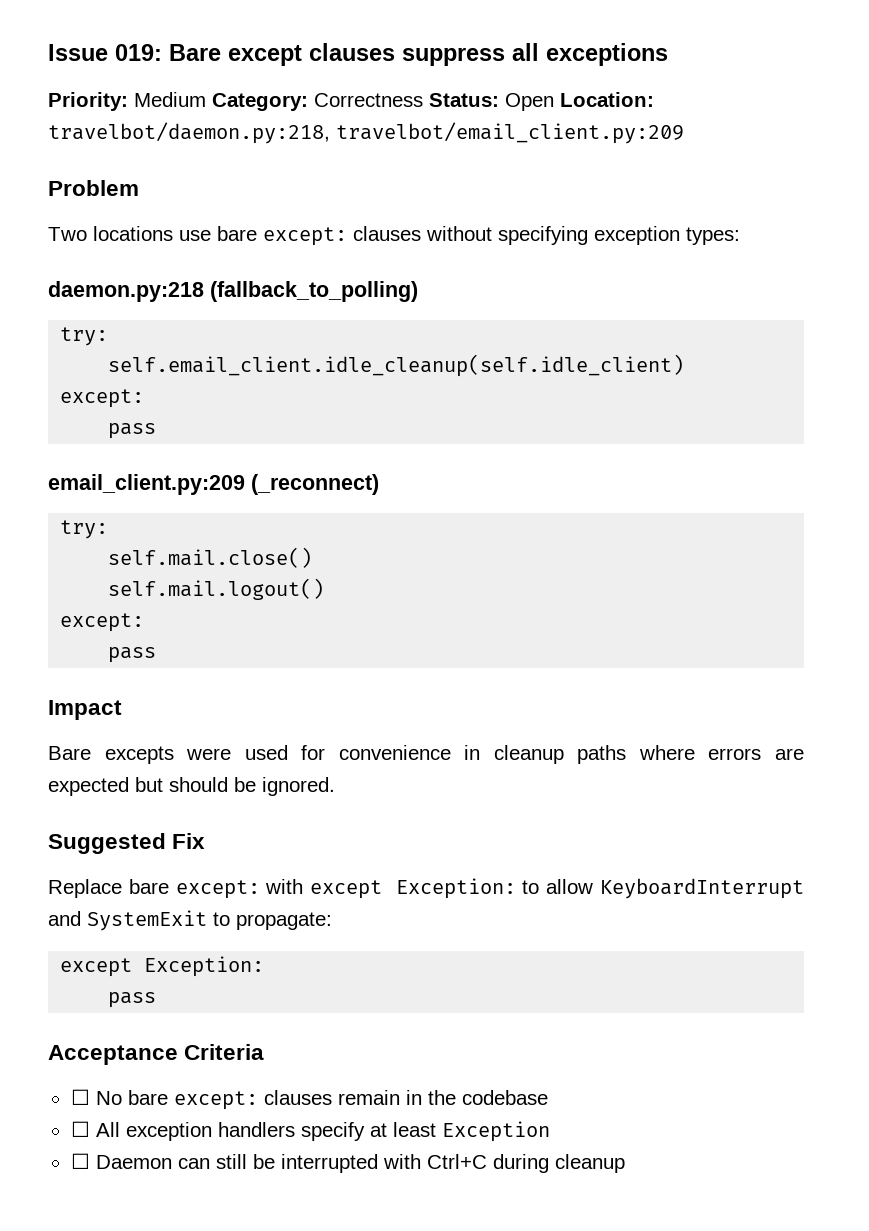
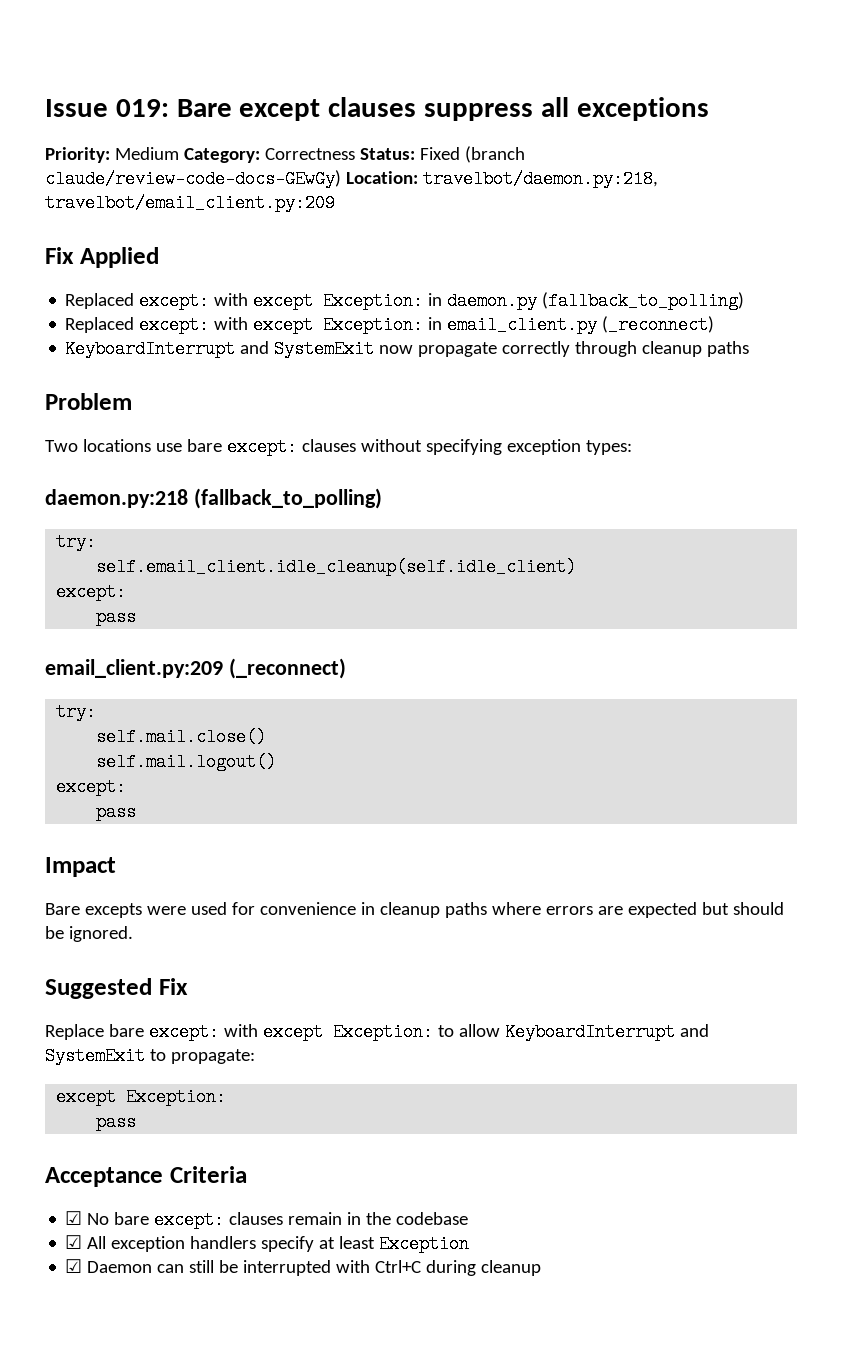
- Priority: Medium Category: Correctness Status: Open Location: travelbot/daemon.py:218, travelbot/email_client.py:209
+ Priority: Medium Category: Correctness Status: Fixed (branch claude/review-code-docs-GEwGy) Location: travelbot/daemon.py:218, travelbot/email_client.py:209
+ Fix Applied
+ Replaced except: with except Exception: in daemon.py (fallback_to_polling)
+ Replaced except: with except Exception: in email_client.py (_reconnect)
+ KeyboardInterrupt and SystemExit now propagate correctly through cleanup paths
- ☐ No bare except: clauses remain in the codebase
+ ☑ No bare except: clauses remain in the codebase
- ☐ All exception handlers specify at least Exception
+ ☑ All exception handlers specify at least Exception
- ☐ Daemon can still be interrupted with Ctrl+C during cleanup
+ ☑ Daemon can still be interrupted with Ctrl+C during cleanup

